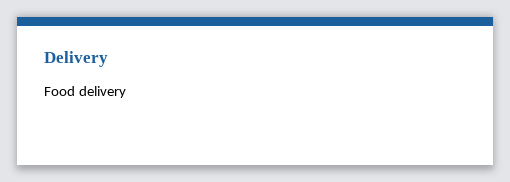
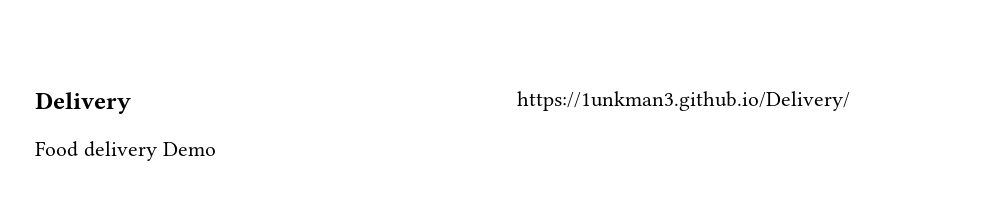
- Food delivery
+ Food delivery Demo https://1unkman3.github.io/Delivery/

